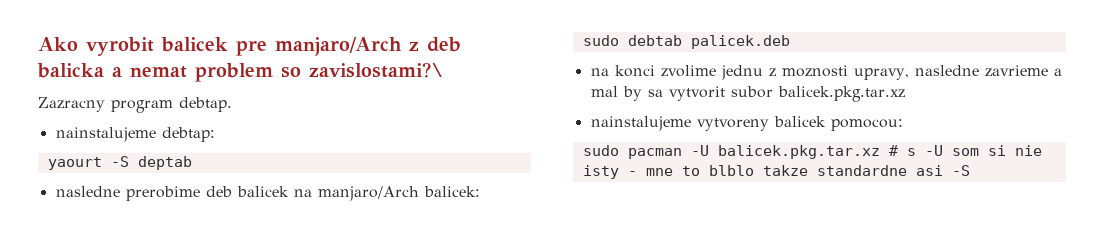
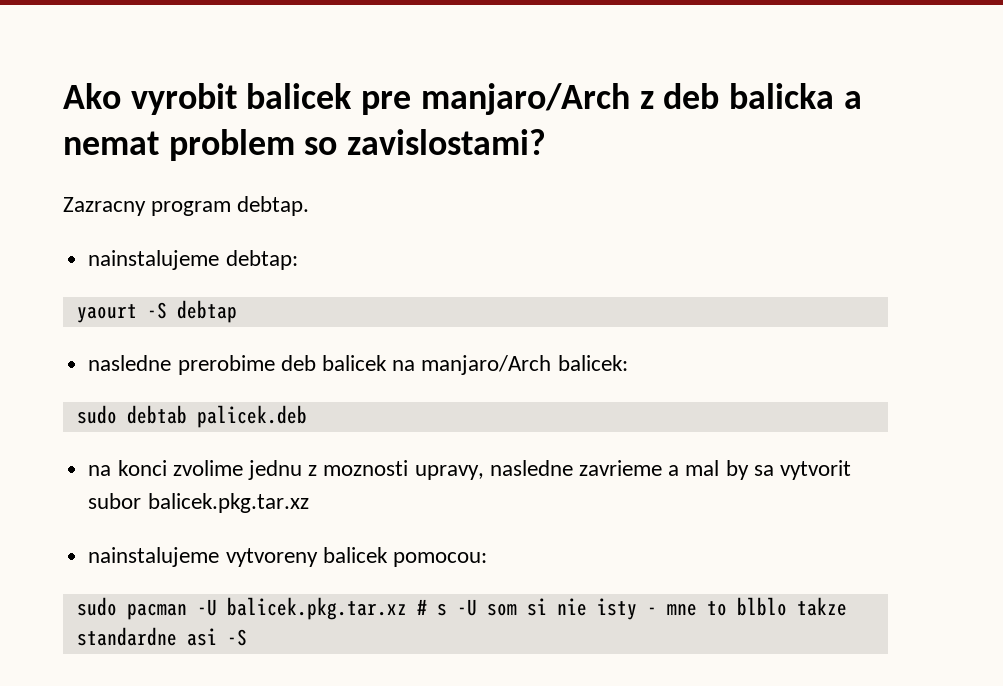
- Ako vyrobit balicek pre manjaro/Arch z deb balicka a nemat problem so zavislostami?\
+ Ako vyrobit balicek pre manjaro/Arch z deb balicka a nemat problem so zavislostami?
- yaourt -S deptab
+ yaourt -S debtap

